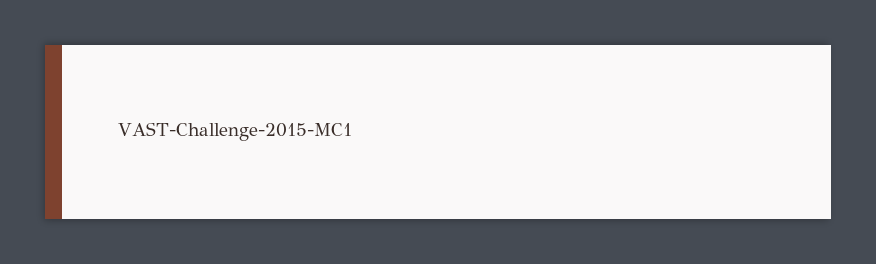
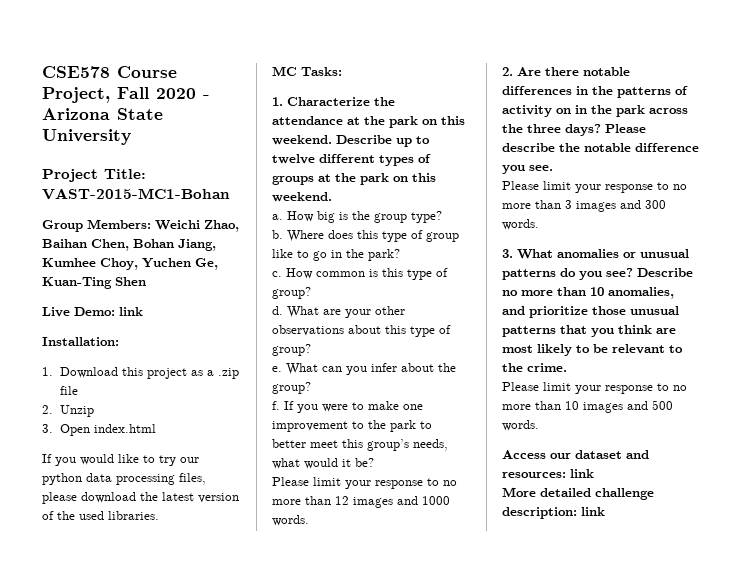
- VAST-Challenge-2015-MC1
+ CSE578 Course Project, Fall 2020 - Arizona State University
+ Project Title: VAST-2015-MC1-Bohan
+ Group Members: Weichi Zhao, Baihan Chen, Bohan Jiang, Kumhee Choy, Yuchen Ge, Kuan-Ting Shen
+ Live Demo: link
+ Installation:
+ 1. Download this project as a .zip file
+ 2. Unzip
+ 3. Open index.html
+ If you would like to try our python data processing files, please download the latest version of the used libraries.
+ MC Tasks:
+ 1. Characterize the attendance at the park on this weekend. Describe up to twelve different types of groups at the park on this weekend.
+ a. How big is the group type?
+ b. Where does this type of group like to go in the park?
+ c. How common is this type of group?
+ d. What are your other observations about this type of group?
+ e. What can you infer about the group?
+ f. If you were to make one improvement to the park to better meet this group’s needs, what would it be?
+ Please limit your response to no more than 12 images and 1000 words.
+ 2. Are there notable differences in the patterns of activity on in the park across the three days? Please describe the notable difference you see.
+ Please limit your response to no more than 3 images and 300 words.
+ 3. What anomalies or unusual patterns do you see? Describe no more than 10 anomalies, and prioritize those unusual patterns that you think are most likely to be relevant to the crime.
+ Please limit your response to no more than 10 images and 500 words.
+ Access our dataset and resources: link
+ More detailed challenge description: link

